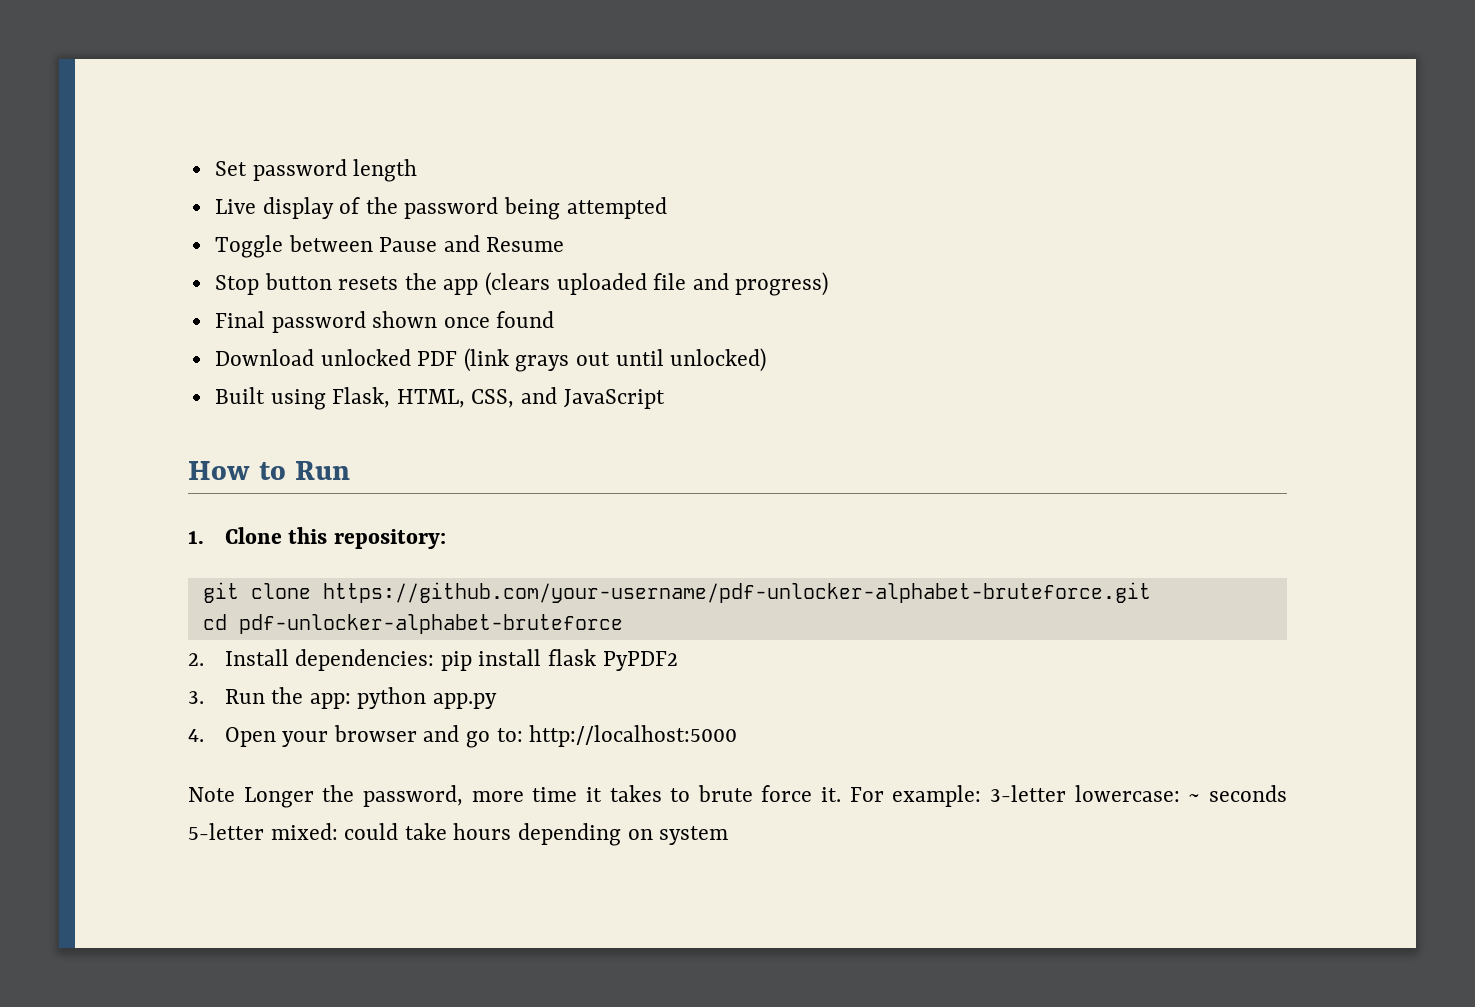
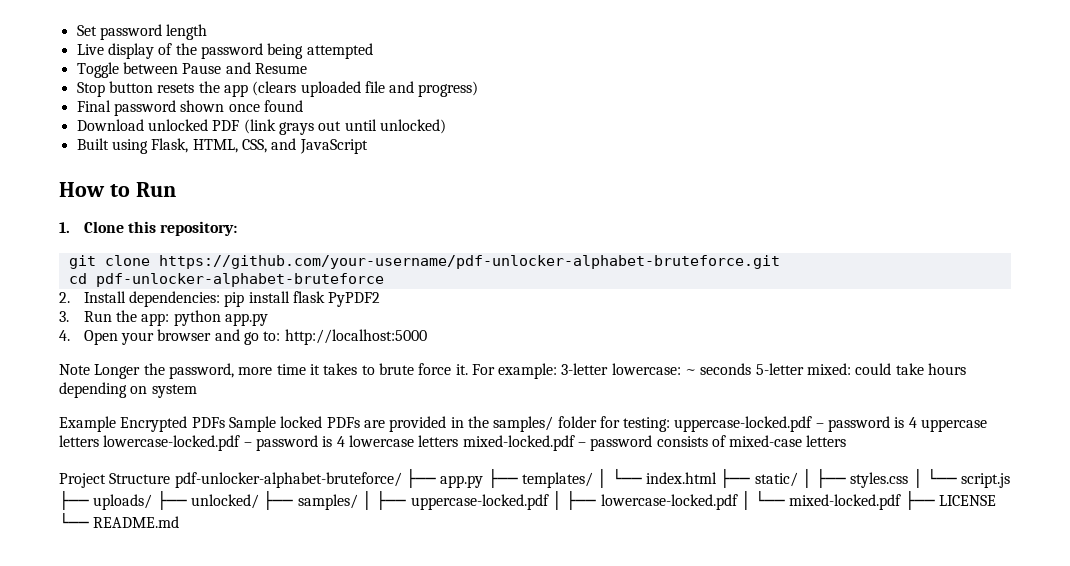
+ Example Encrypted PDFs Sample locked PDFs are provided in the samples/ folder for testing: uppercase-locked.pdf – password is 4 uppercase letters lowercase-locked.pdf – password is 4 lowercase letters mixed-locked.pdf – password consists of mixed-case letters
+ Project Structure pdf-unlocker-alphabet-bruteforce/ ├── app.py ├── templates/ │ └── index.html ├── static/ │ ├── styles.css │ └── script.js ├── uploads/ ├── unlocked/ ├── samples/ │ ├── uppercase-locked.pdf │ ├── lowercase-locked.pdf │ └── mixed-locked.pdf ├── LICENSE └── README.md

